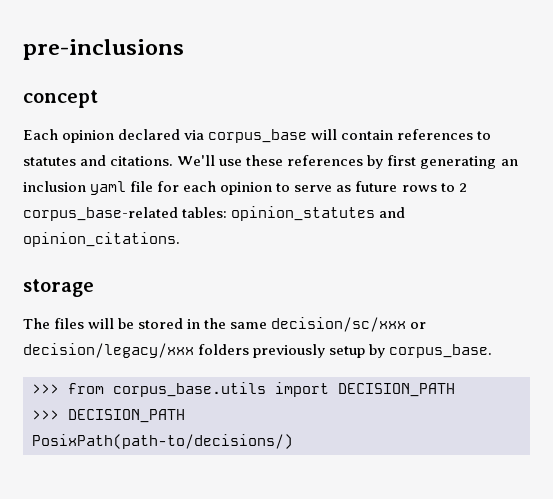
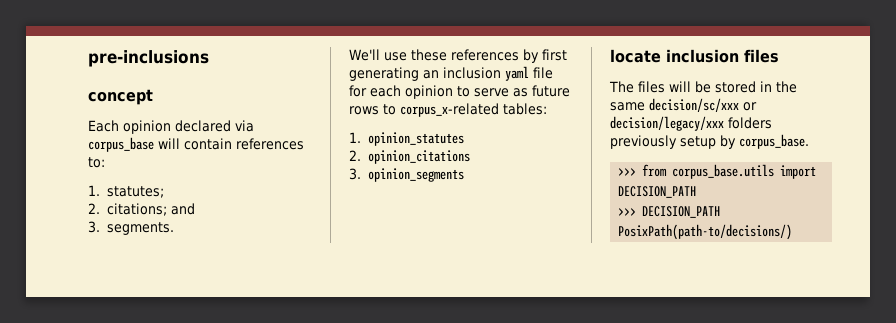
- Each opinion declared via corpus_base will contain references to statutes and citations. We'll use these references by first generating an inclusion yaml file for each opinion to serve as future rows to 2 corpus_base-related tables: opinion_statutes and opinion_citations.
- storage
+ Each opinion declared via corpus_base will contain references to:
+ 1. statutes;
+ 2. citations; and
+ 3. segments.
+ We'll use these references by first generating an inclusion yaml file for each opinion to serve as future rows to corpus_x-related tables:
+ 1. opinion_statutes
+ 2. opinion_citations
+ 3. opinion_segments
+ locate inclusion files

